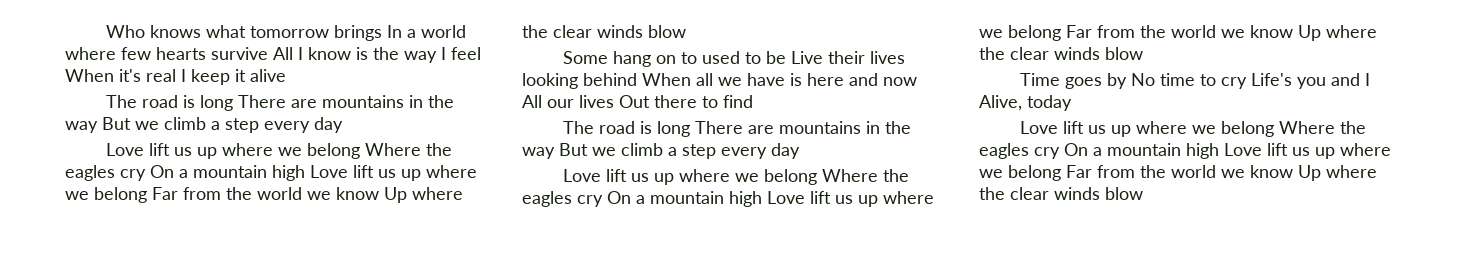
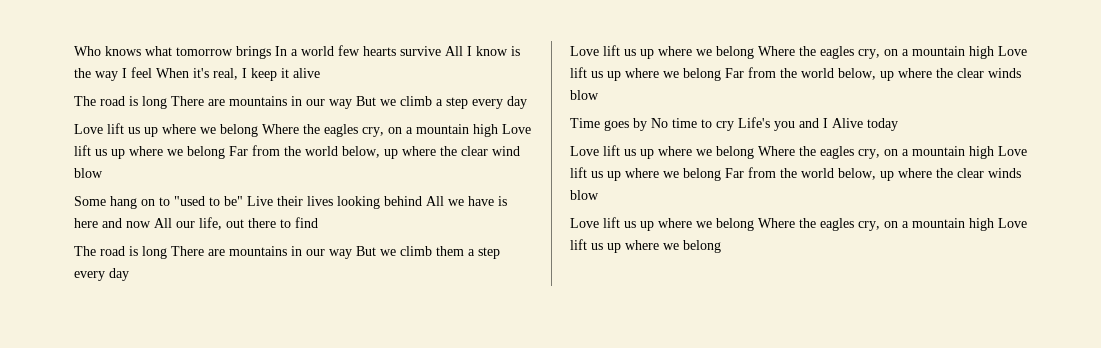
- Who knows what tomorrow brings In a world where few hearts survive All I know is the way I feel When it's real I keep it alive
- The road is long There are mountains in the way But we climb a step every day
- Love lift us up where we belong Where the eagles cry On a mountain high Love lift us up where we belong Far from the world we know Up where the clear winds blow
+ Who knows what tomorrow brings In a world few hearts survive All I know is the way I feel When it's real, I keep it alive
+ The road is long There are mountains in our way But we climb a step every day
+ Love lift us up where we belong Where the eagles cry, on a mountain high Love lift us up where we belong Far from the world below, up where the clear wind blow
- Some hang on to used to be Live their lives looking behind When all we have is here and now All our lives Out there to find
- The road is long There are mountains in the way But we climb a step every day
- Love lift us up where we belong Where the eagles cry On a mountain high Love lift us up where we belong Far from the world we know Up where the clear winds blow
+ Some hang on to "used to be" Live their lives looking behind All we have is here and now All our life, out there to find
+ The road is long There are mountains in our way But we climb them a step every day
+ Love lift us up where we belong Where the eagles cry, on a mountain high Love lift us up where we belong Far from the world below, up where the clear winds blow
- Time goes by No time to cry Life's you and I Alive, today
- Love lift us up where we belong Where the eagles cry On a mountain high Love lift us up where we belong Far from the world we know Up where the clear winds blow
+ Time goes by No time to cry Life's you and I Alive today
+ Love lift us up where we belong Where the eagles cry, on a mountain high Love lift us up where we belong Far from the world below, up where the clear winds blow
+ Love lift us up where we belong Where the eagles cry, on a mountain high Love lift us up where we belong

